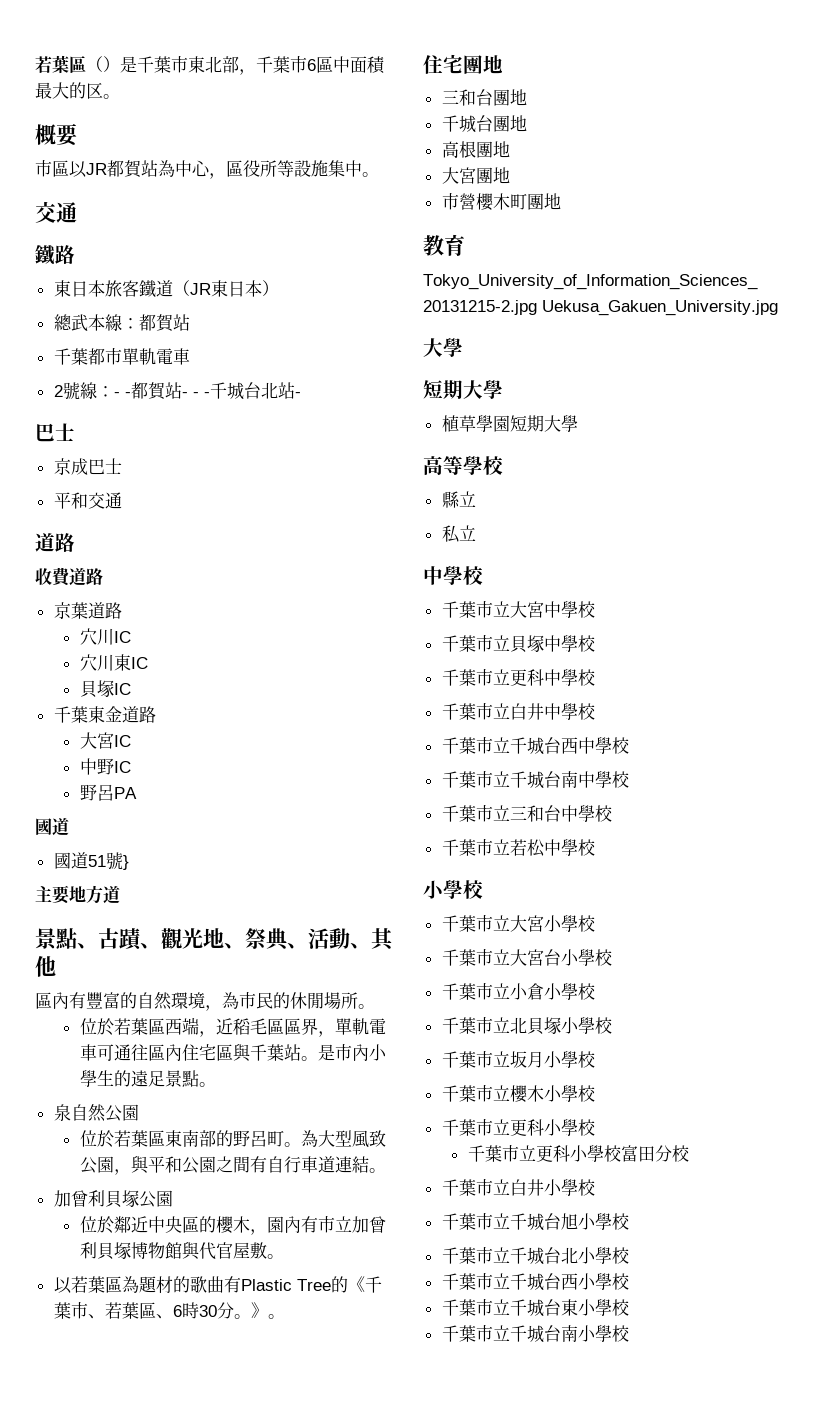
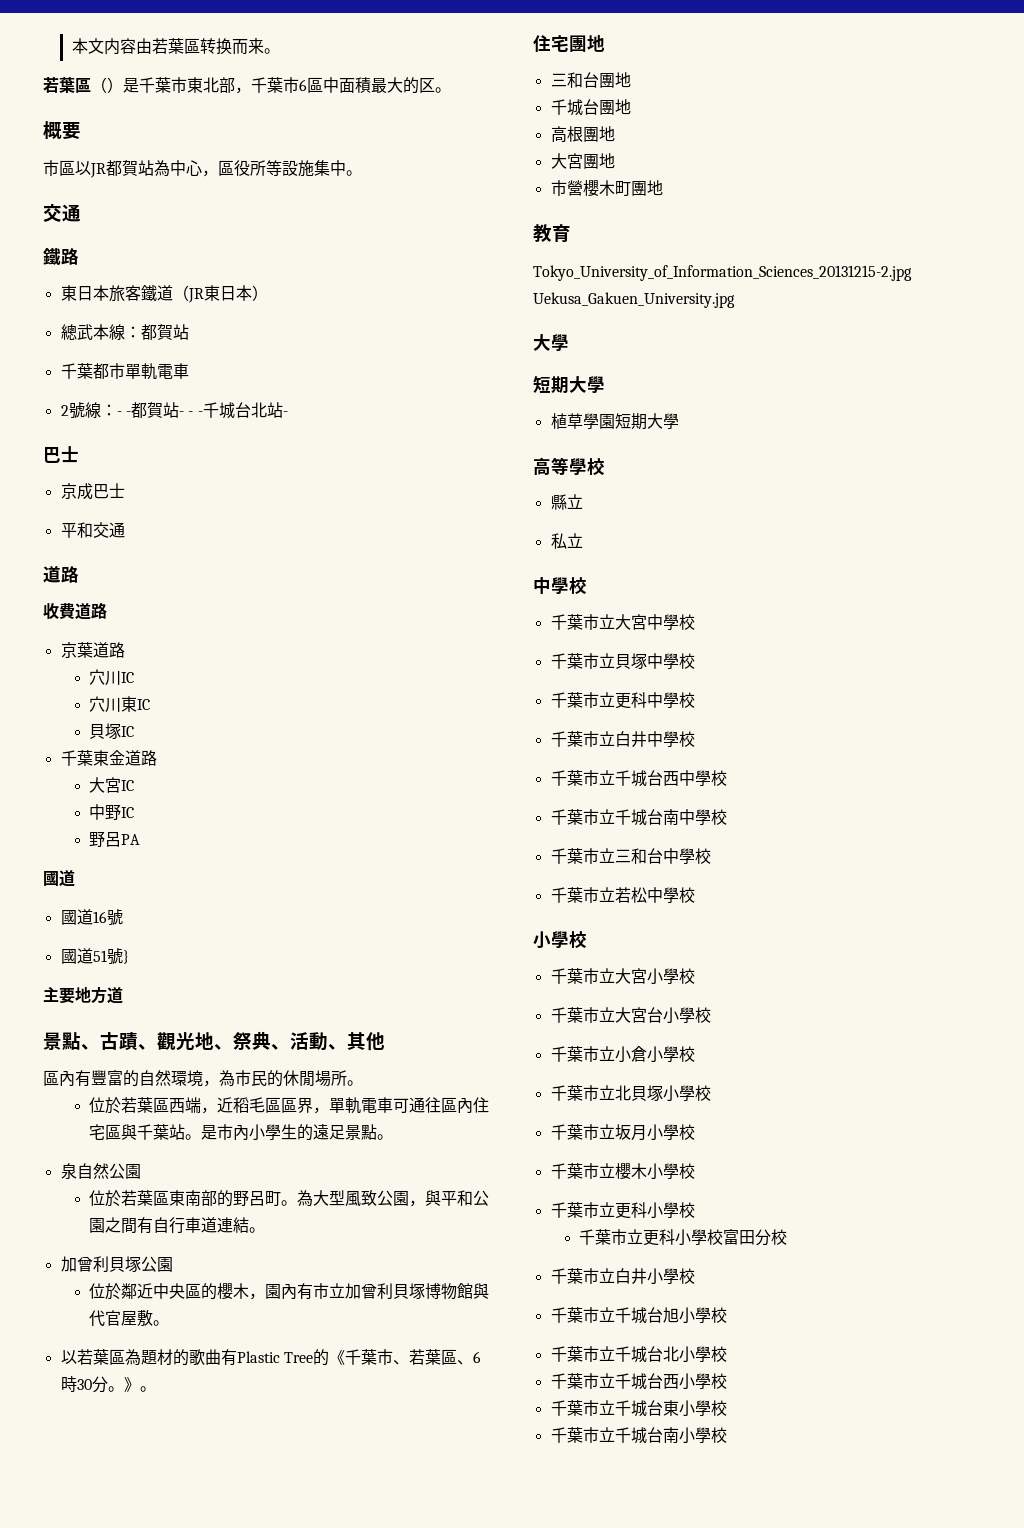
+ 本文内容由若葉區转换而来。
+ 國道16號

